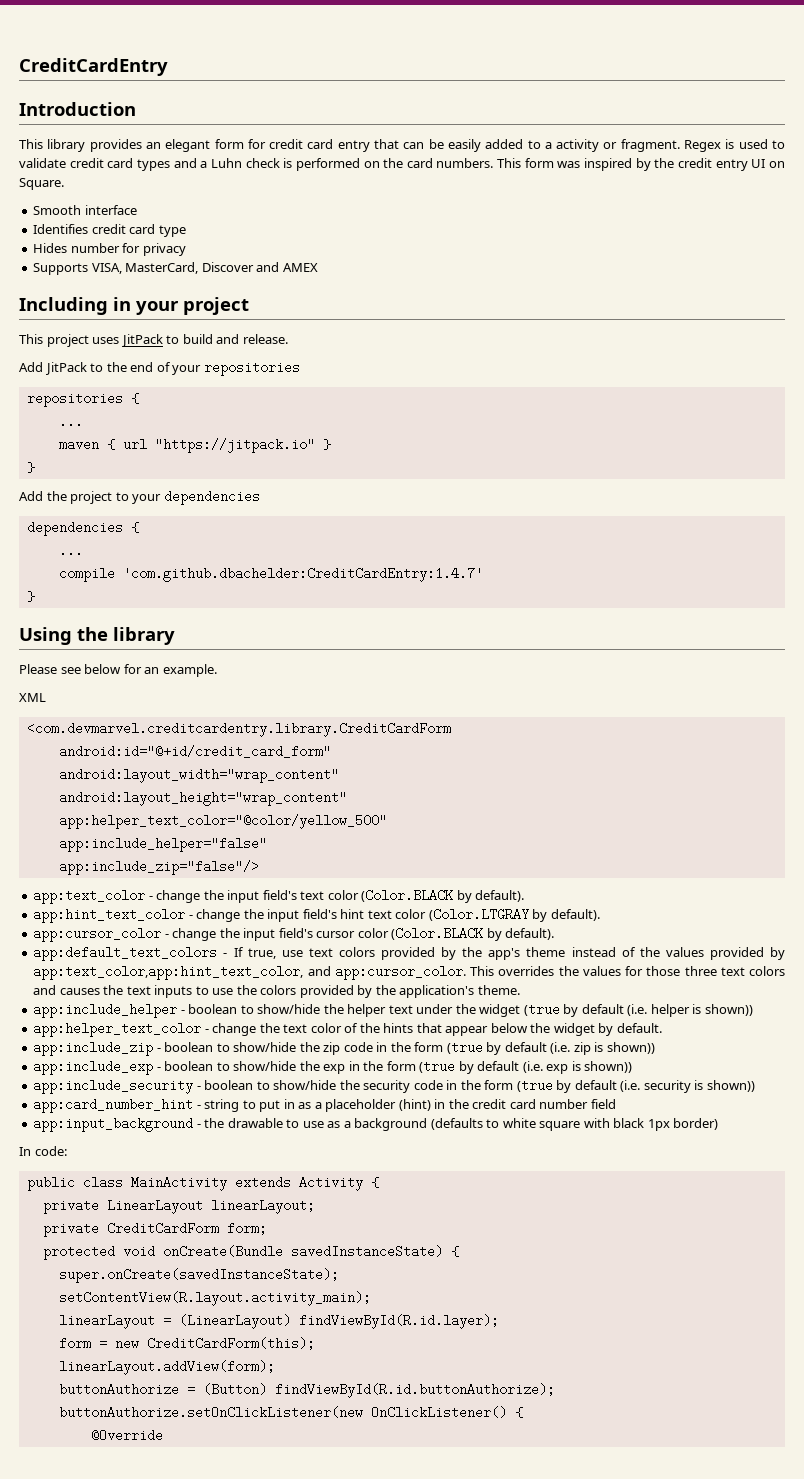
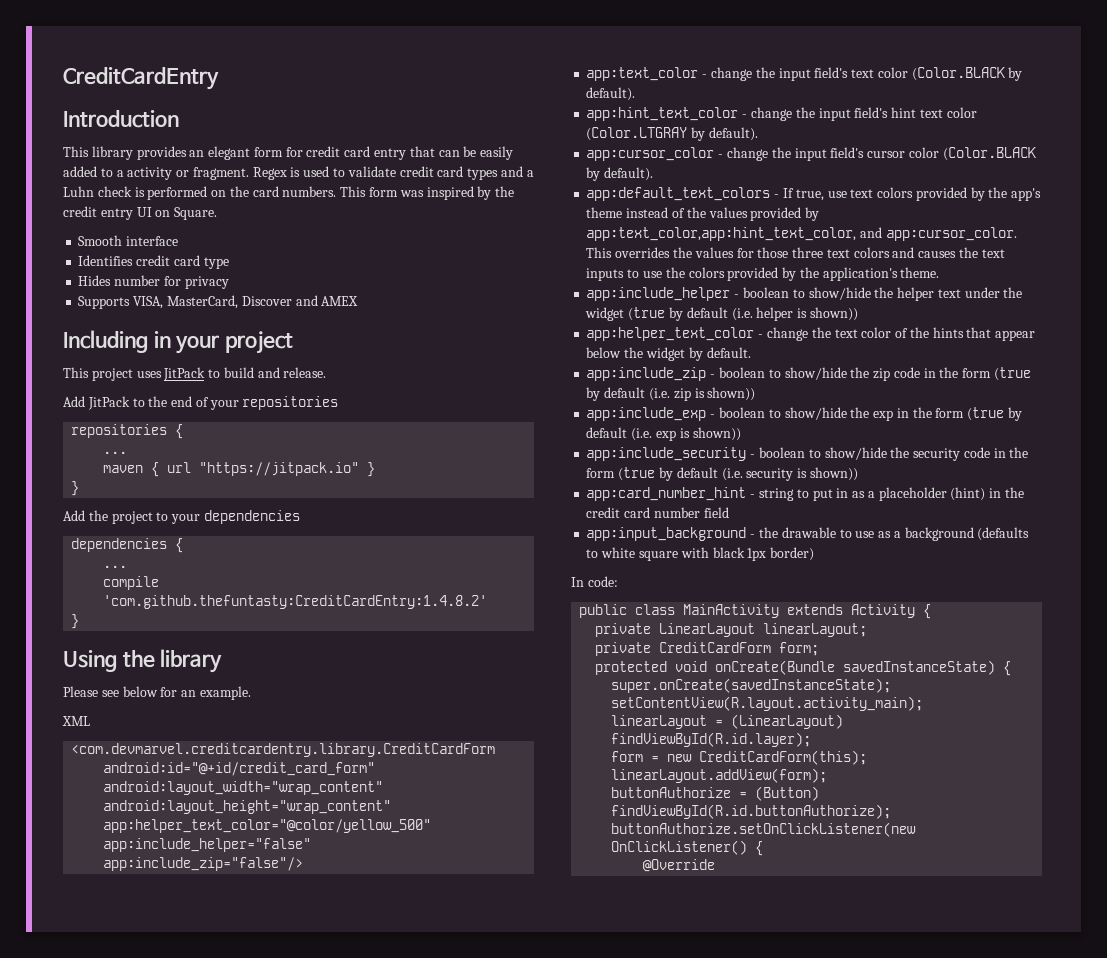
- compile 'com.github.dbachelder:CreditCardEntry:1.4.7'
+ compile 'com.github.thefuntasty:CreditCardEntry:1.4.8.2'

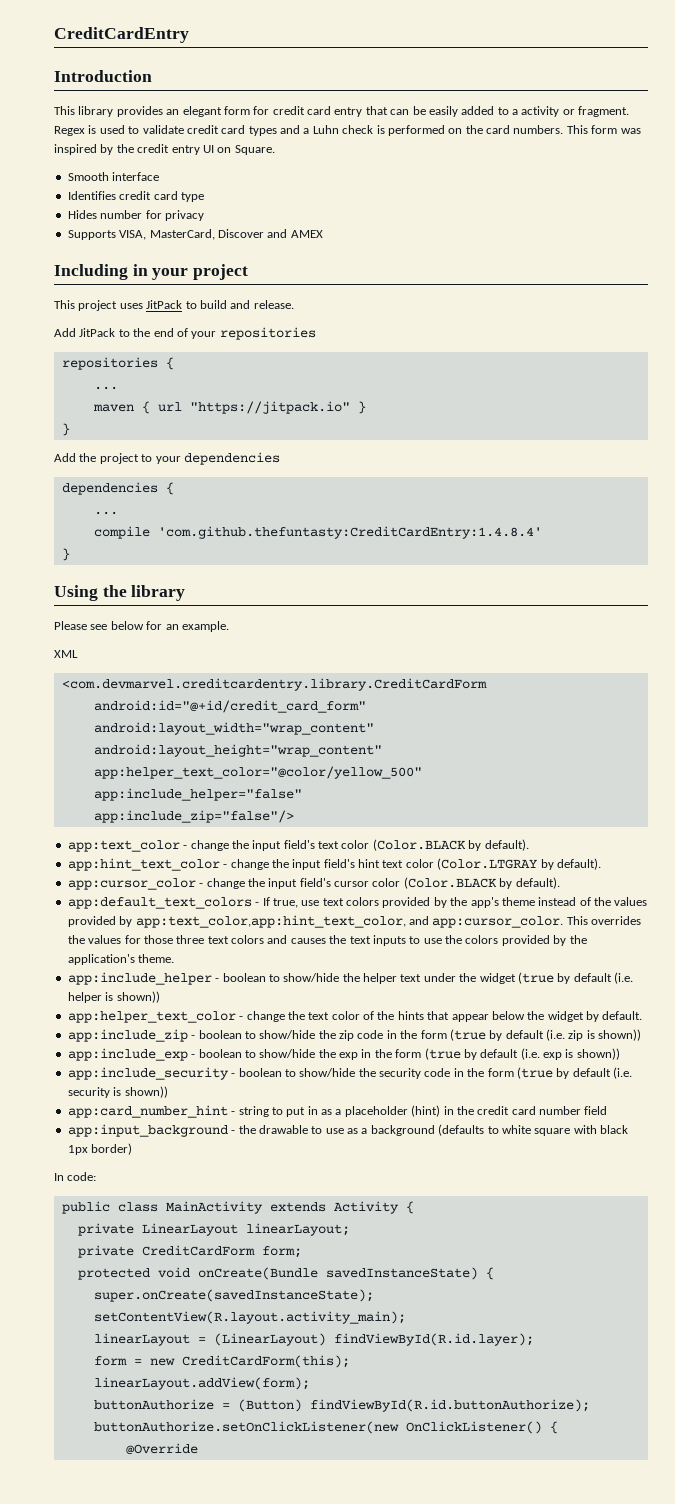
- compile 'com.github.thefuntasty:CreditCardEntry:1.4.8.2'
+ compile 'com.github.thefuntasty:CreditCardEntry:1.4.8.4'

